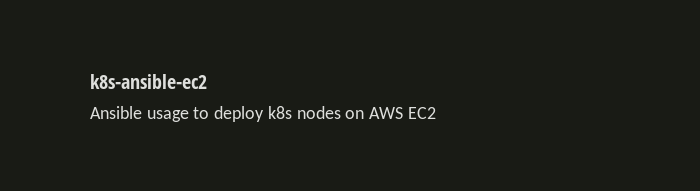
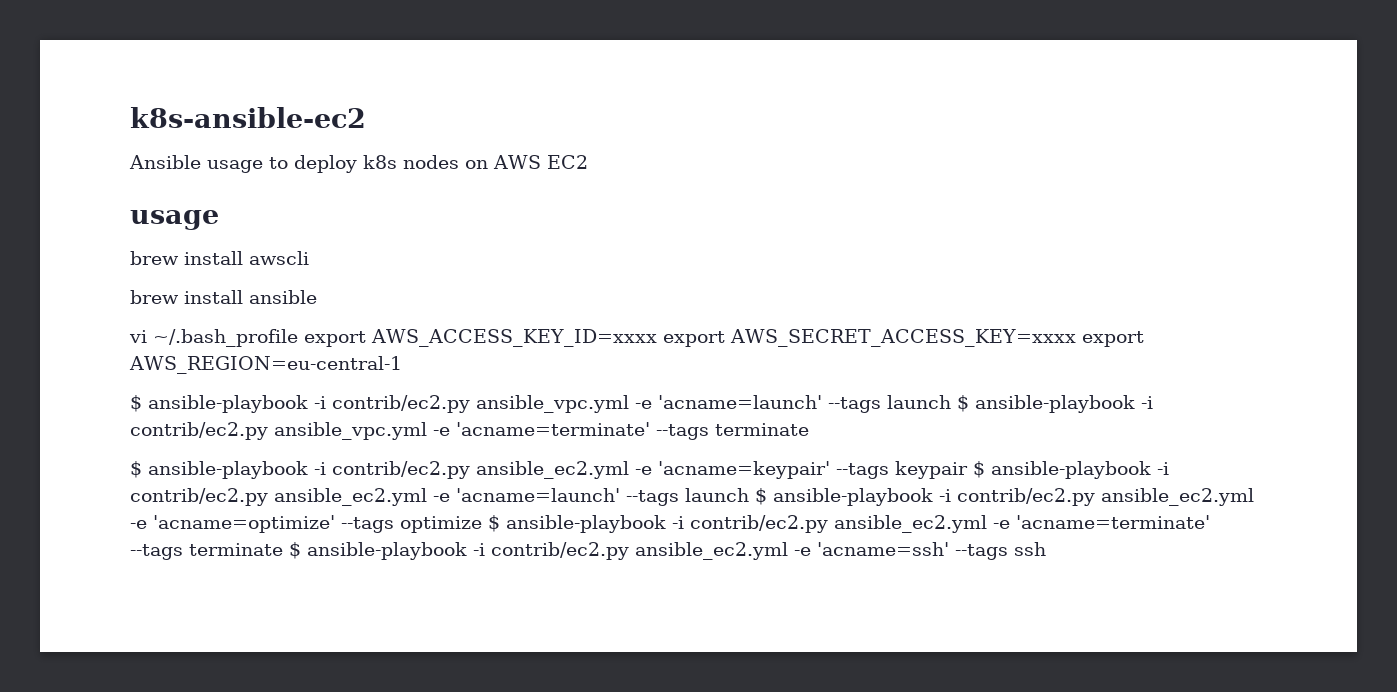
  Ansible usage to deploy k8s nodes on AWS EC2
+ usage
+ brew install awscli
+ brew install ansible
+ vi ~/.bash_profile export AWS_ACCESS_KEY_ID=xxxx export AWS_SECRET_ACCESS_KEY=xxxx export AWS_REGION=eu-central-1
+ $ ansible-playbook -i contrib/ec2.py ansible_vpc.yml -e 'acname=launch' --tags launch $ ansible-playbook -i contrib/ec2.py ansible_vpc.yml -e 'acname=terminate' --tags terminate
+ $ ansible-playbook -i contrib/ec2.py ansible_ec2.yml -e 'acname=keypair' --tags keypair $ ansible-playbook -i contrib/ec2.py ansible_ec2.yml -e 'acname=launch' --tags launch $ ansible-playbook -i contrib/ec2.py ansible_ec2.yml -e 'acname=optimize' --tags optimize $ ansible-playbook -i contrib/ec2.py ansible_ec2.yml -e 'acname=terminate' --tags terminate $ ansible-playbook -i contrib/ec2.py ansible_ec2.yml -e 'acname=ssh' --tags ssh

